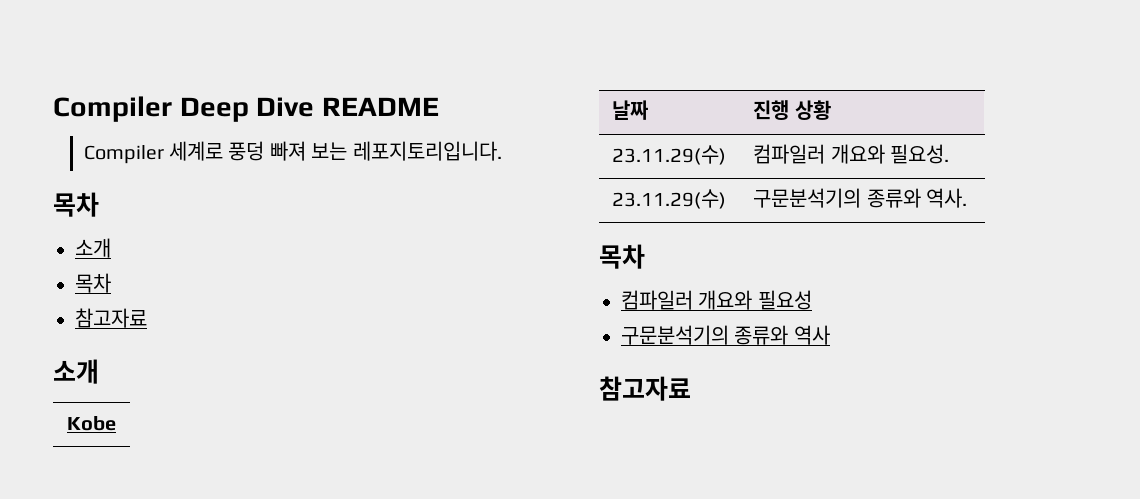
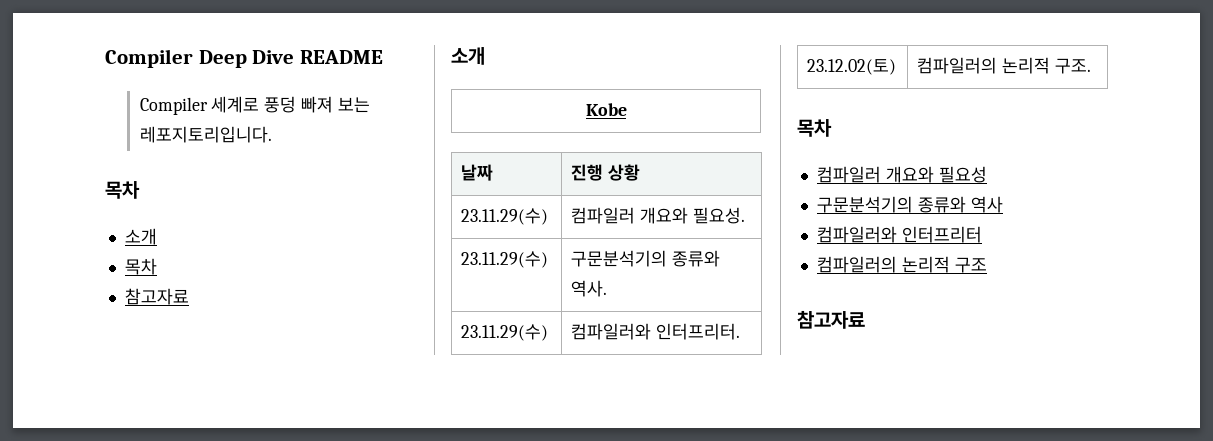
+ 23.11.29(수) | 컴파일러와 인터프리터.
+ 23.12.02(토) | 컴파일러의 논리적 구조.
+ 컴파일러와 인터프리터
+ 컴파일러의 논리적 구조

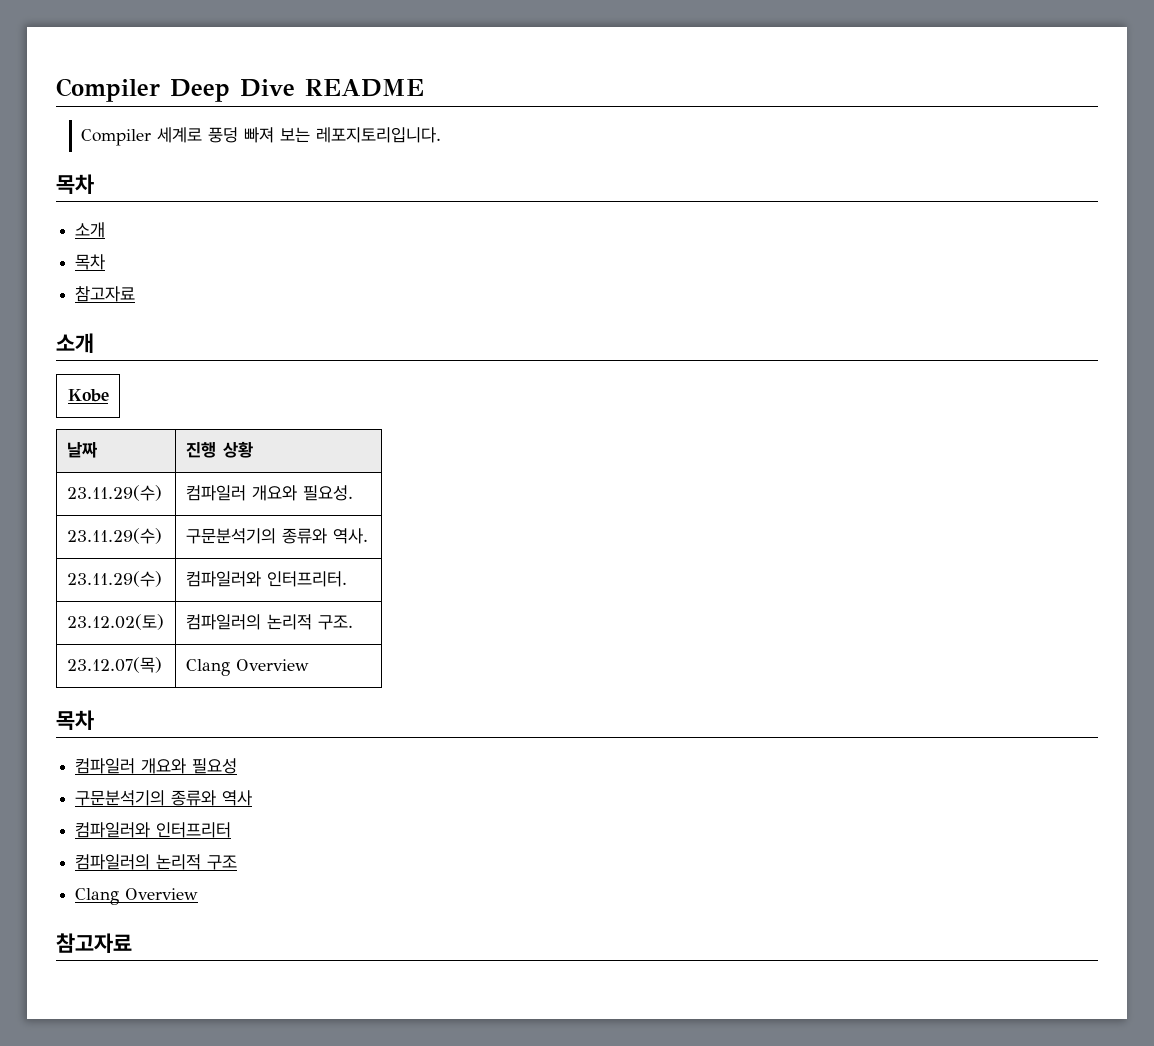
+ 23.12.07(목) | Clang Overview
  컴파일러의 논리적 구조
+ Clang Overview

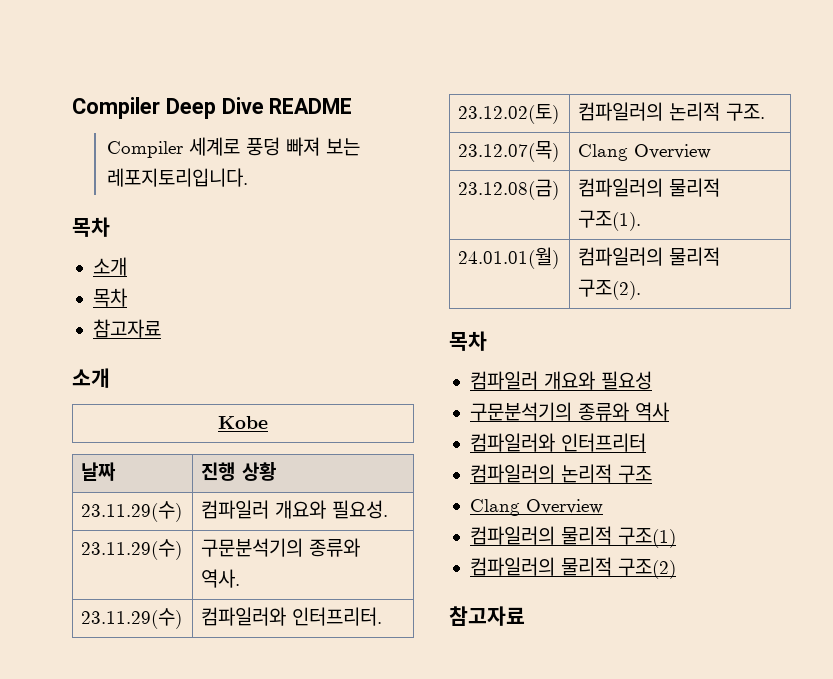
+ 23.12.08(금) | 컴파일러의 물리적 구조(1).
+ 24.01.01(월) | 컴파일러의 물리적 구조(2).
+ 컴파일러의 물리적 구조(1)
+ 컴파일러의 물리적 구조(2)

